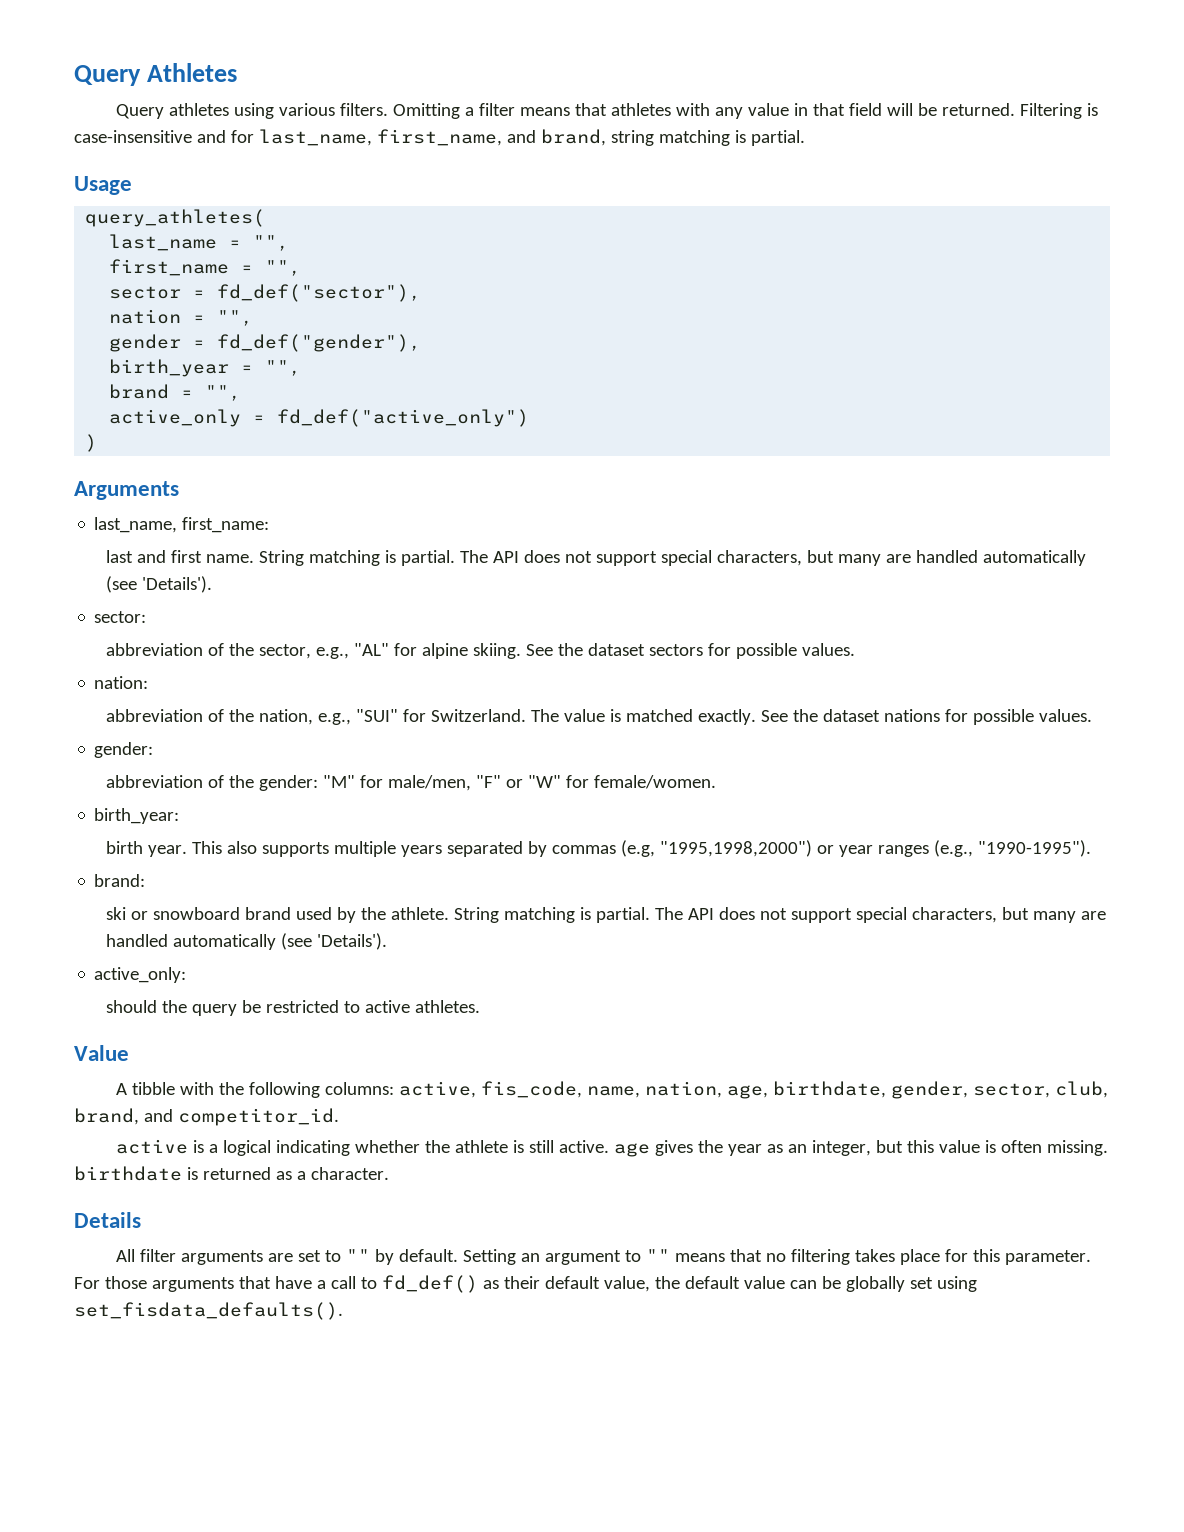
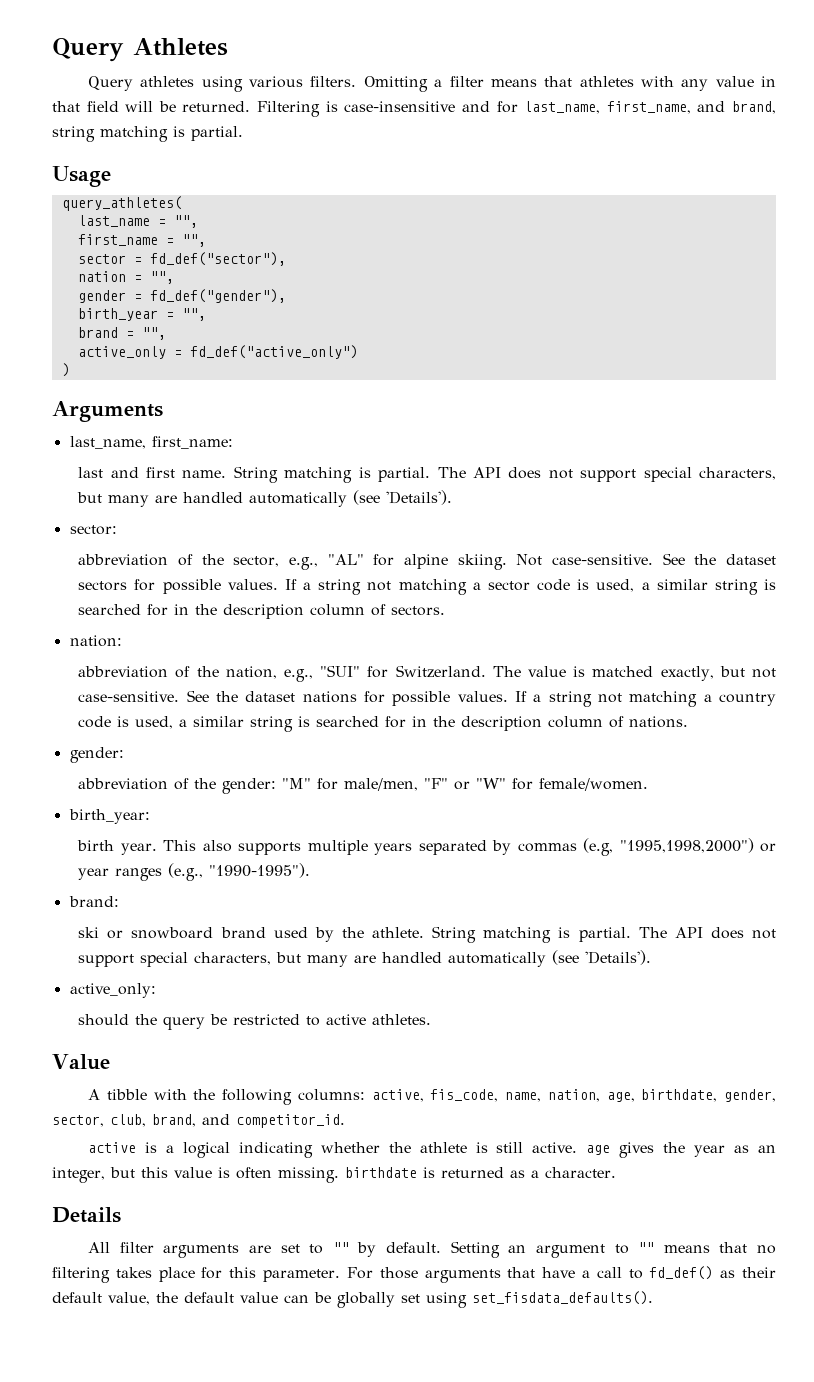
+ Not case-sensitive.
+ If a string not matching a sector code is used, a similar string is searched for in the description column of sectors.
- The value is matched exactly.
+ The value is matched exactly, but not case-sensitive.
+ If a string not matching a country code is used, a similar string is searched for in the description column of nations.

